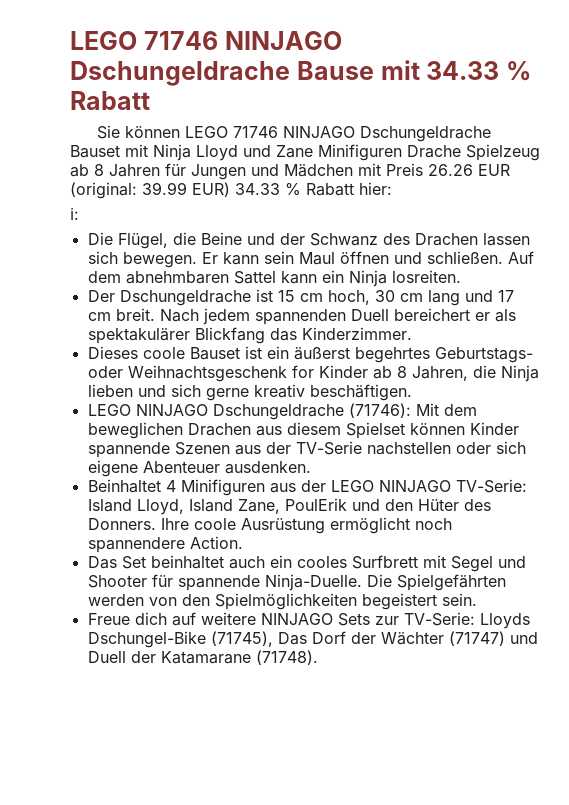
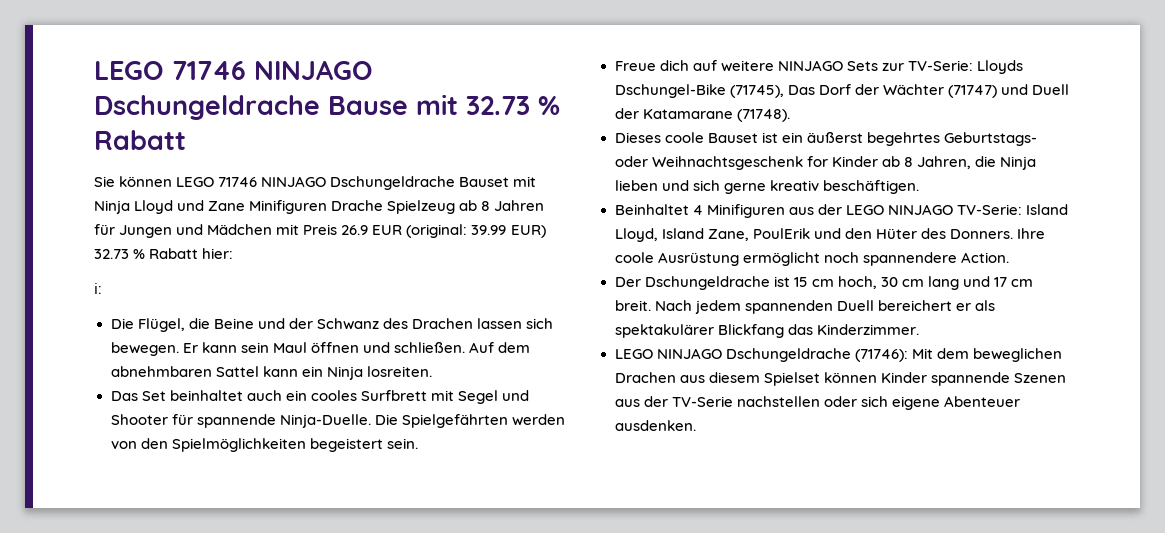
- LEGO 71746 NINJAGO Dschungeldrache Bause mit 34.33 % Rabatt
+ LEGO 71746 NINJAGO Dschungeldrache Bause mit 32.73 % Rabatt
- Sie können LEGO 71746 NINJAGO Dschungeldrache Bauset mit Ninja Lloyd und Zane Minifiguren Drache Spielzeug ab 8 Jahren für Jungen und Mädchen mit Preis 26.26 EUR (original: 39.99 EUR) 34.33 % Rabatt hier:
+ Sie können LEGO 71746 NINJAGO Dschungeldrache Bauset mit Ninja Lloyd und Zane Minifiguren Drache Spielzeug ab 8 Jahren für Jungen und Mädchen mit Preis 26.9 EUR (original: 39.99 EUR) 32.73 % Rabatt hier:
- Der Dschungeldrache ist 15 cm hoch, 30 cm lang und 17 cm breit. Nach jedem spannenden Duell bereichert er als spektakulärer Blickfang das Kinderzimmer.
- Dieses coole Bauset ist ein äußerst begehrtes Geburtstags- oder Weihnachtsgeschenk for Kinder ab 8 Jahren, die Ninja lieben und sich gerne kreativ beschäftigen.
- LEGO NINJAGO Dschungeldrache (71746): Mit dem beweglichen Drachen aus diesem Spielset können Kinder spannende Szenen aus der TV-Serie nachstellen oder sich eigene Abenteuer ausdenken.
- Beinhaltet 4 Minifiguren aus der LEGO NINJAGO TV-Serie: Island Lloyd, Island Zane, PoulErik und den Hüter des Donners. Ihre coole Ausrüstung ermöglicht noch spannendere Action.
+ Dieses coole Bauset ist ein äußerst begehrtes Geburtstags- oder Weihnachtsgeschenk for Kinder ab 8 Jahren, die Ninja lieben und sich gerne kreativ beschäftigen.
+ Beinhaltet 4 Minifiguren aus der LEGO NINJAGO TV-Serie: Island Lloyd, Island Zane, PoulErik und den Hüter des Donners. Ihre coole Ausrüstung ermöglicht noch spannendere Action.
+ Der Dschungeldrache ist 15 cm hoch, 30 cm lang und 17 cm breit. Nach jedem spannenden Duell bereichert er als spektakulärer Blickfang das Kinderzimmer.
+ LEGO NINJAGO Dschungeldrache (71746): Mit dem beweglichen Drachen aus diesem Spielset können Kinder spannende Szenen aus der TV-Serie nachstellen oder sich eigene Abenteuer ausdenken.

